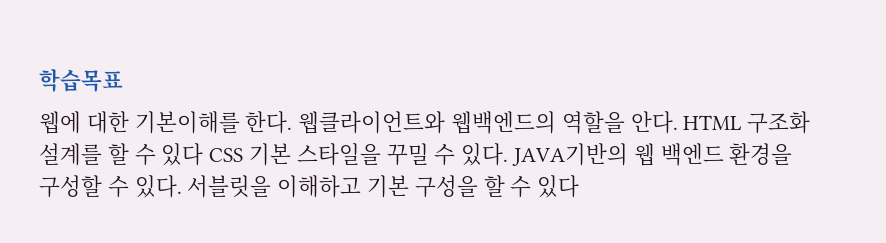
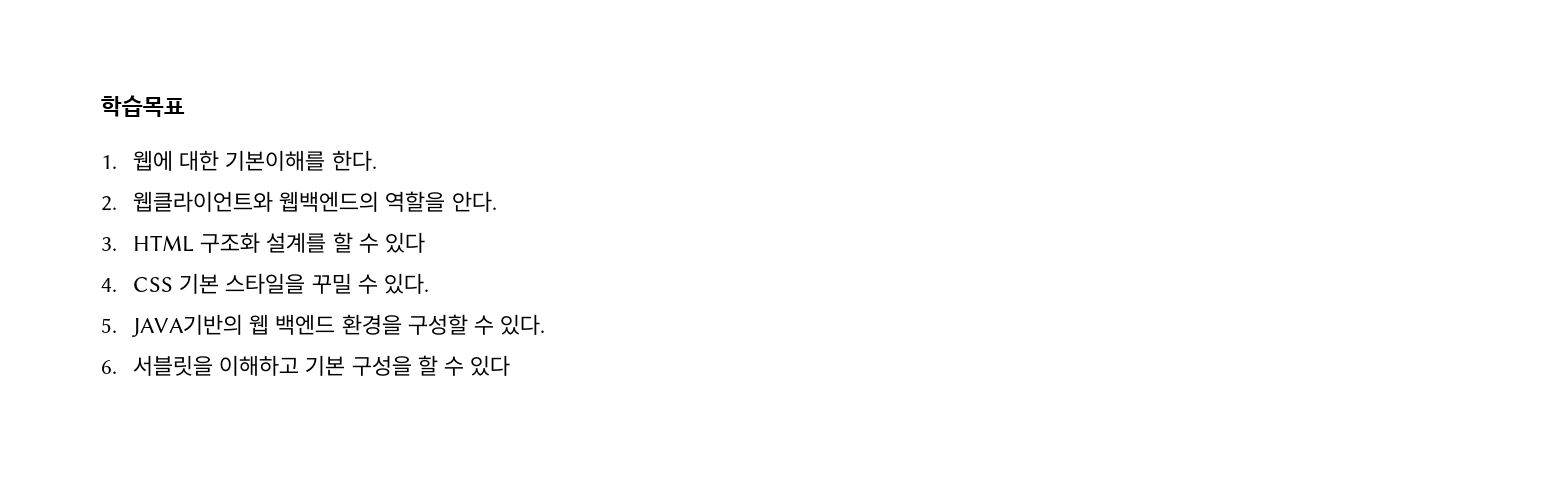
- 웹에 대한 기본이해를 한다. 웹클라이언트와 웹백엔드의 역할을 안다. HTML 구조화 설계를 할 수 있다 CSS 기본 스타일을 꾸밀 수 있다. JAVA기반의 웹 백엔드 환경을 구성할 수 있다. 서블릿을 이해하고 기본 구성을 할 수 있다
+ 1. 웹에 대한 기본이해를 한다.
+ 2. 웹클라이언트와 웹백엔드의 역할을 안다.
+ 3. HTML 구조화 설계를 할 수 있다
+ 4. CSS 기본 스타일을 꾸밀 수 있다.
+ 5. JAVA기반의 웹 백엔드 환경을 구성할 수 있다.
+ 6. 서블릿을 이해하고 기본 구성을 할 수 있다

